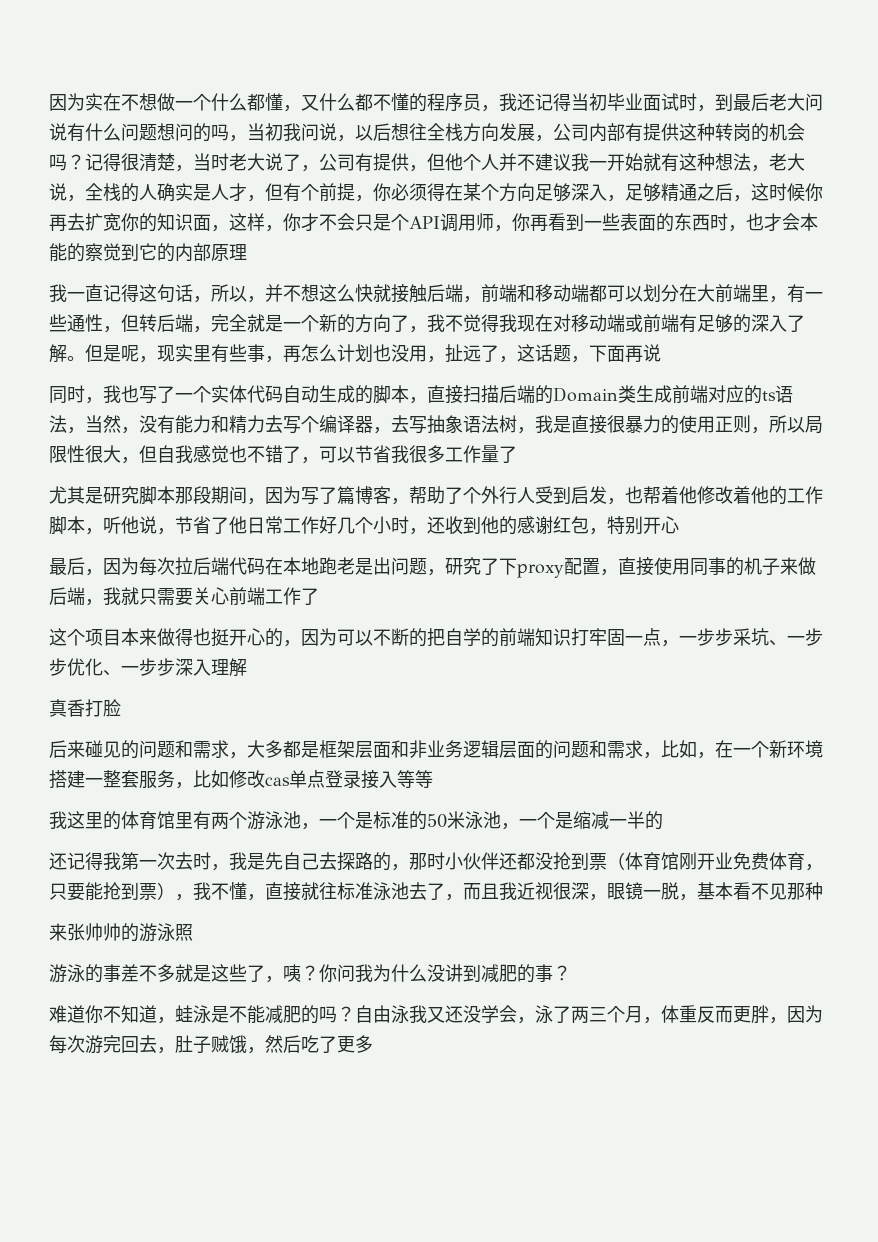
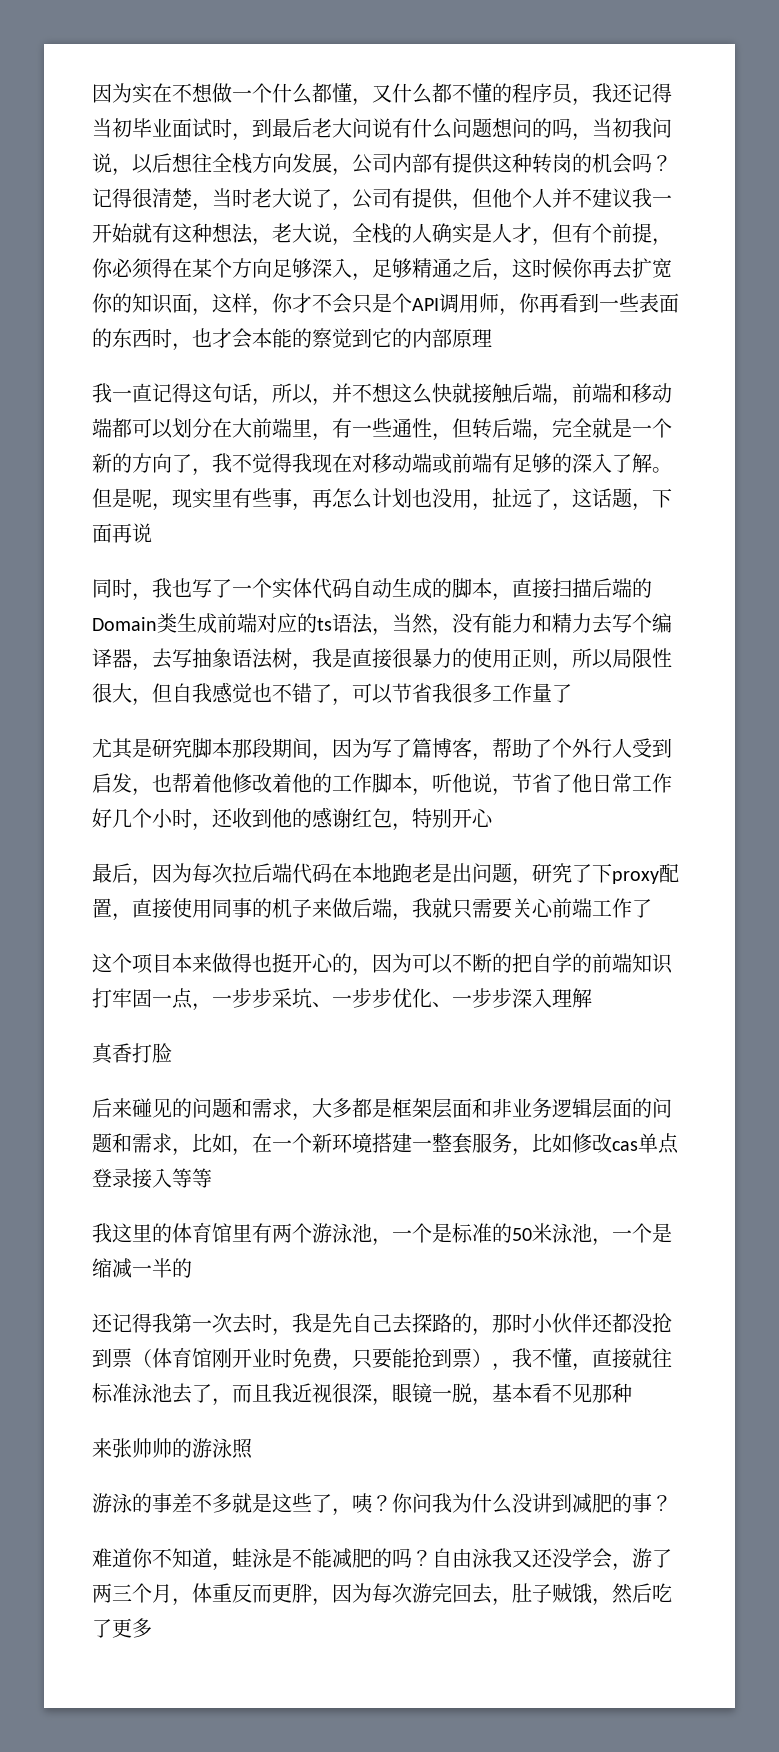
- 还记得我第一次去时，我是先自己去探路的，那时小伙伴还都没抢到票（体育馆刚开业免费体育，只要能抢到票），我不懂，直接就往标准泳池去了，而且我近视很深，眼镜一脱，基本看不见那种
+ 还记得我第一次去时，我是先自己去探路的，那时小伙伴还都没抢到票（体育馆刚开业时免费，只要能抢到票），我不懂，直接就往标准泳池去了，而且我近视很深，眼镜一脱，基本看不见那种
- 自由泳我又还没学会，泳了两三个月，体重反而更胖，因为每次游完回去，肚子贼饿，然后吃了更多
+ 自由泳我又还没学会，游了两三个月，体重反而更胖，因为每次游完回去，肚子贼饿，然后吃了更多

